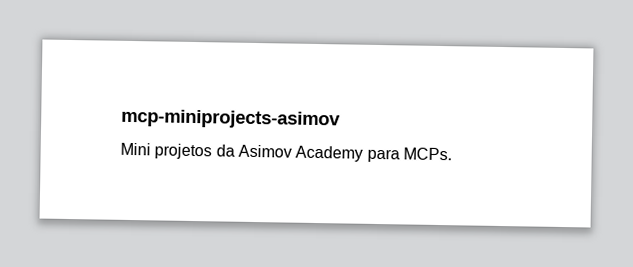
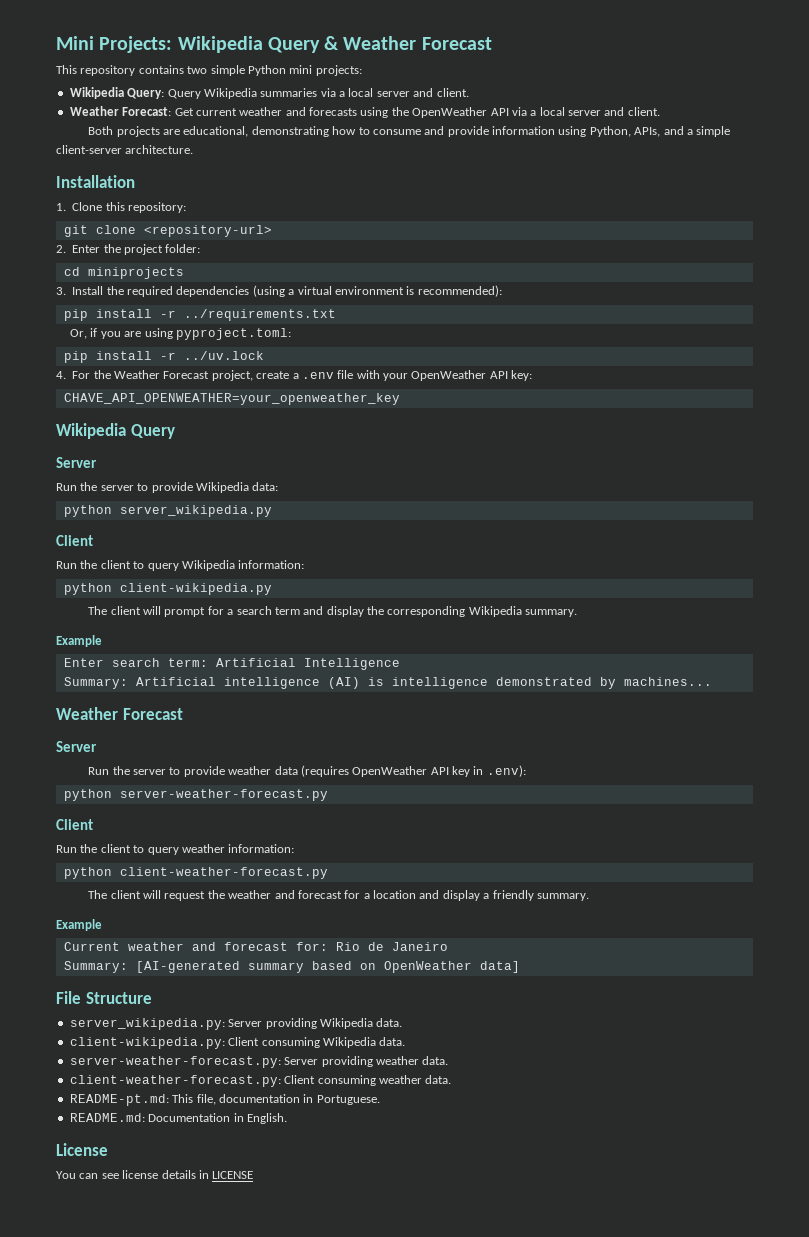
- mcp-miniprojects-asimov
- Mini projetos da Asimov Academy para MCPs.
+ Mini Projects: Wikipedia Query & Weather Forecast
+ This repository contains two simple Python mini projects:
+ Wikipedia Query: Query Wikipedia summaries via a local server and client.
+ Weather Forecast: Get current weather and forecasts using the OpenWeather API via a local server and client.
+ Both projects are educational, demonstrating how to consume and provide information using Python, APIs, and a simple client-server architecture.
+ Installation
+ 1. Clone this repository:
+ git clone <repository-url>
+ 2. Enter the project folder:
+ cd miniprojects
+ 3. Install the required dependencies (using a virtual environment is recommended):
+ pip install -r ../requirements.txt
+ Or, if you are using pyproject.toml:
+ pip install -r ../uv.lock
+ 4. For the Weather Forecast project, create a .env file with your OpenWeather API key:
+ CHAVE_API_OPENWEATHER=your_openweather_key
+ Wikipedia Query
+ Server
+ Run the server to provide Wikipedia data:
+ python server_wikipedia.py
+ Client
+ Run the client to query Wikipedia information:
+ python client-wikipedia.py
+ The client will prompt for a search term and display the corresponding Wikipedia summary.
+ Example
+ Enter search term: Artificial Intelligence
+ Summary: Artificial intelligence (AI) is intelligence demonstrated by machines...
+ Weather Forecast
+ Server
+ Run the server to provide weather data (requires OpenWeather API key in .env):
+ python server-weather-forecast.py
+ Client
+ Run the client to query weather information:
+ python client-weather-forecast.py
+ The client will request the weather and forecast for a location and display a friendly summary.
+ Example
+ Current weather and forecast for: Rio de Janeiro
+ Summary: [AI-generated summary based on OpenWeather data]
+ File Structure
+ server_wikipedia.py: Server providing Wikipedia data.
+ client-wikipedia.py: Client consuming Wikipedia data.
+ server-weather-forecast.py: Server providing weather data.
+ client-weather-forecast.py: Client consuming weather data.
+ README-pt.md: This file, documentation in Portuguese.
+ README.md: Documentation in English.
+ License
+ You can see license details in LICENSE

